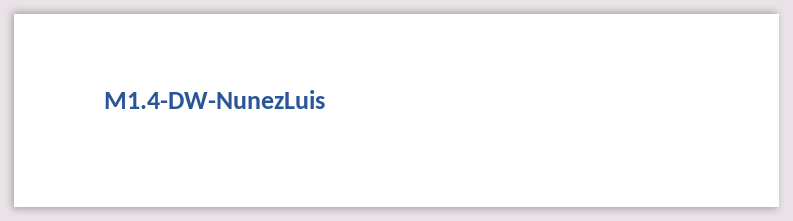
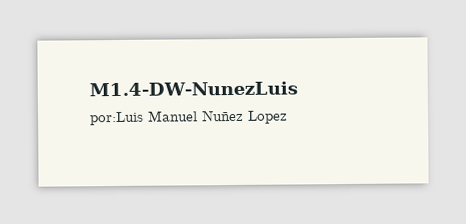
+ por:Luis Manuel Nuñez Lopez

